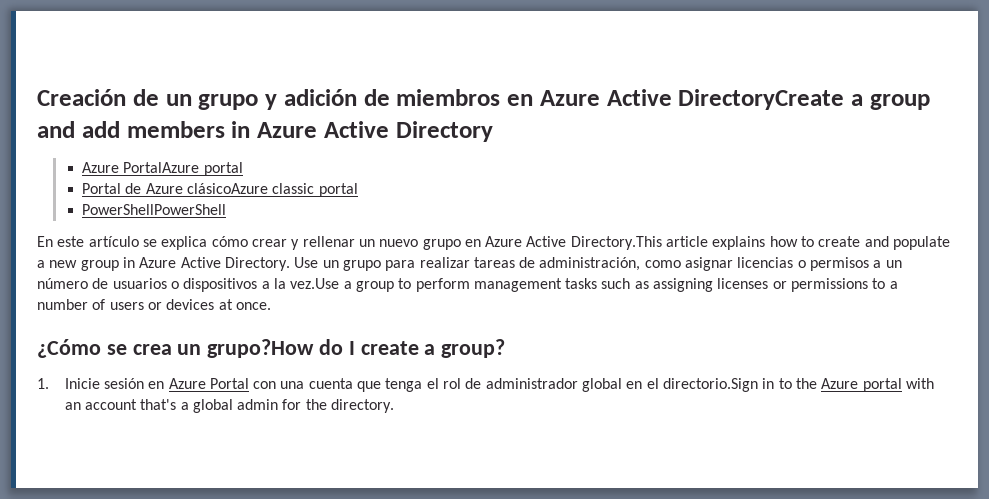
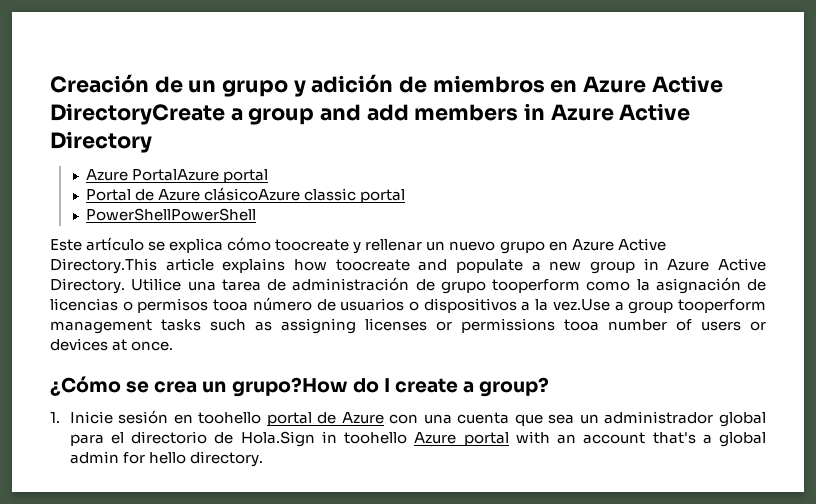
- En este artículo se explica cómo crear y rellenar un nuevo grupo en Azure Active Directory.This article explains how to create and populate a new group in Azure Active Directory.
+ Este artículo se explica cómo toocreate y rellenar un nuevo grupo en Azure Active Directory.This article explains how toocreate and populate a new group in Azure Active Directory.
- Use un grupo para realizar tareas de administración, como asignar licencias o permisos a un número de usuarios o dispositivos a la vez.Use a group to perform management tasks such as assigning licenses or permissions to a number of users or devices at once.
+ Utilice una tarea de administración de grupo tooperform como la asignación de licencias o permisos tooa número de usuarios o dispositivos a la vez.Use a group tooperform management tasks such as assigning licenses or permissions tooa number of users or devices at once.
- 1. Inicie sesión en Azure Portal con una cuenta que tenga el rol de administrador global en el directorio.Sign in to the Azure portal with an account that's a global admin for the directory.
+ 1. Inicie sesión en toohello portal de Azure con una cuenta que sea un administrador global para el directorio de Hola.Sign in toohello Azure portal with an account that's a global admin for hello directory.

